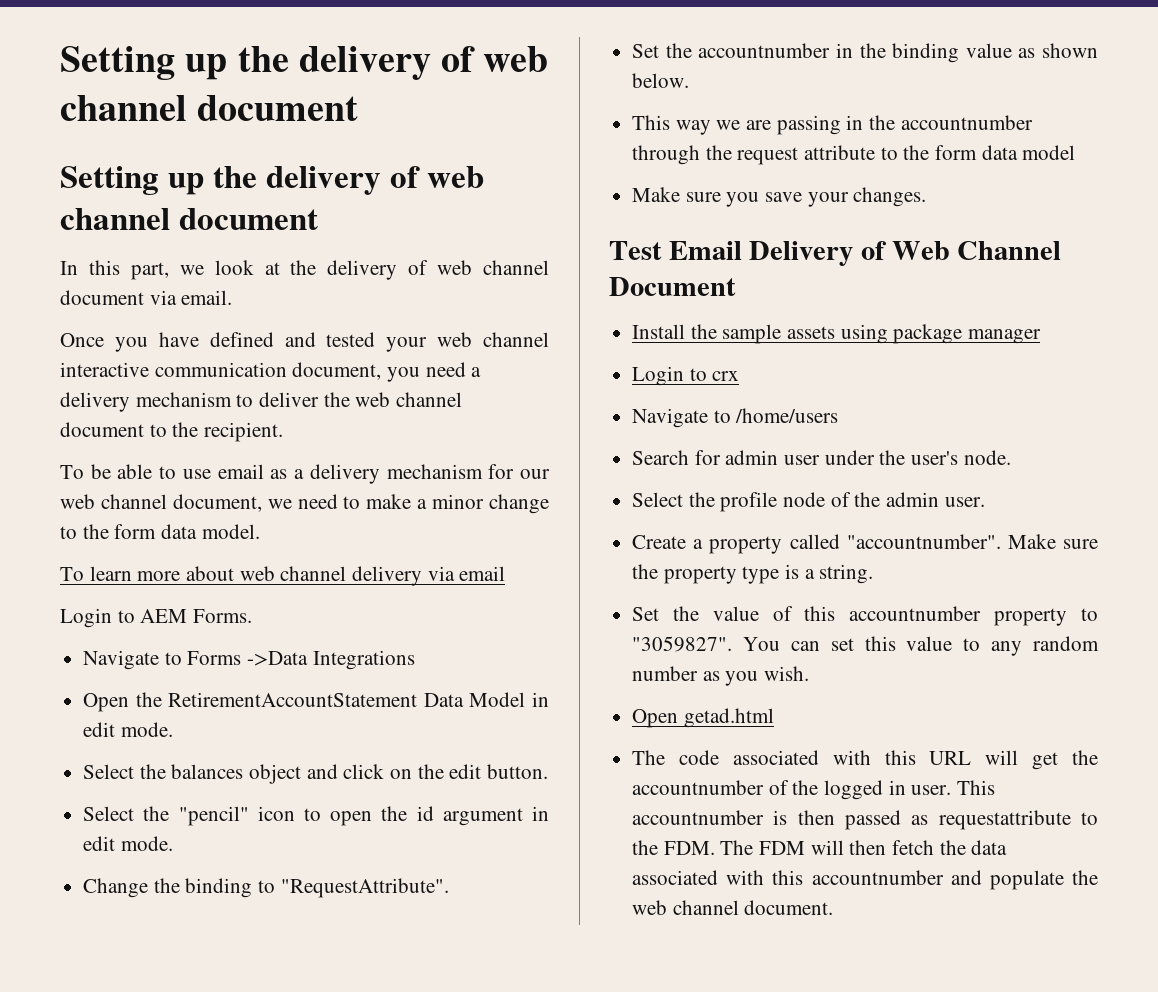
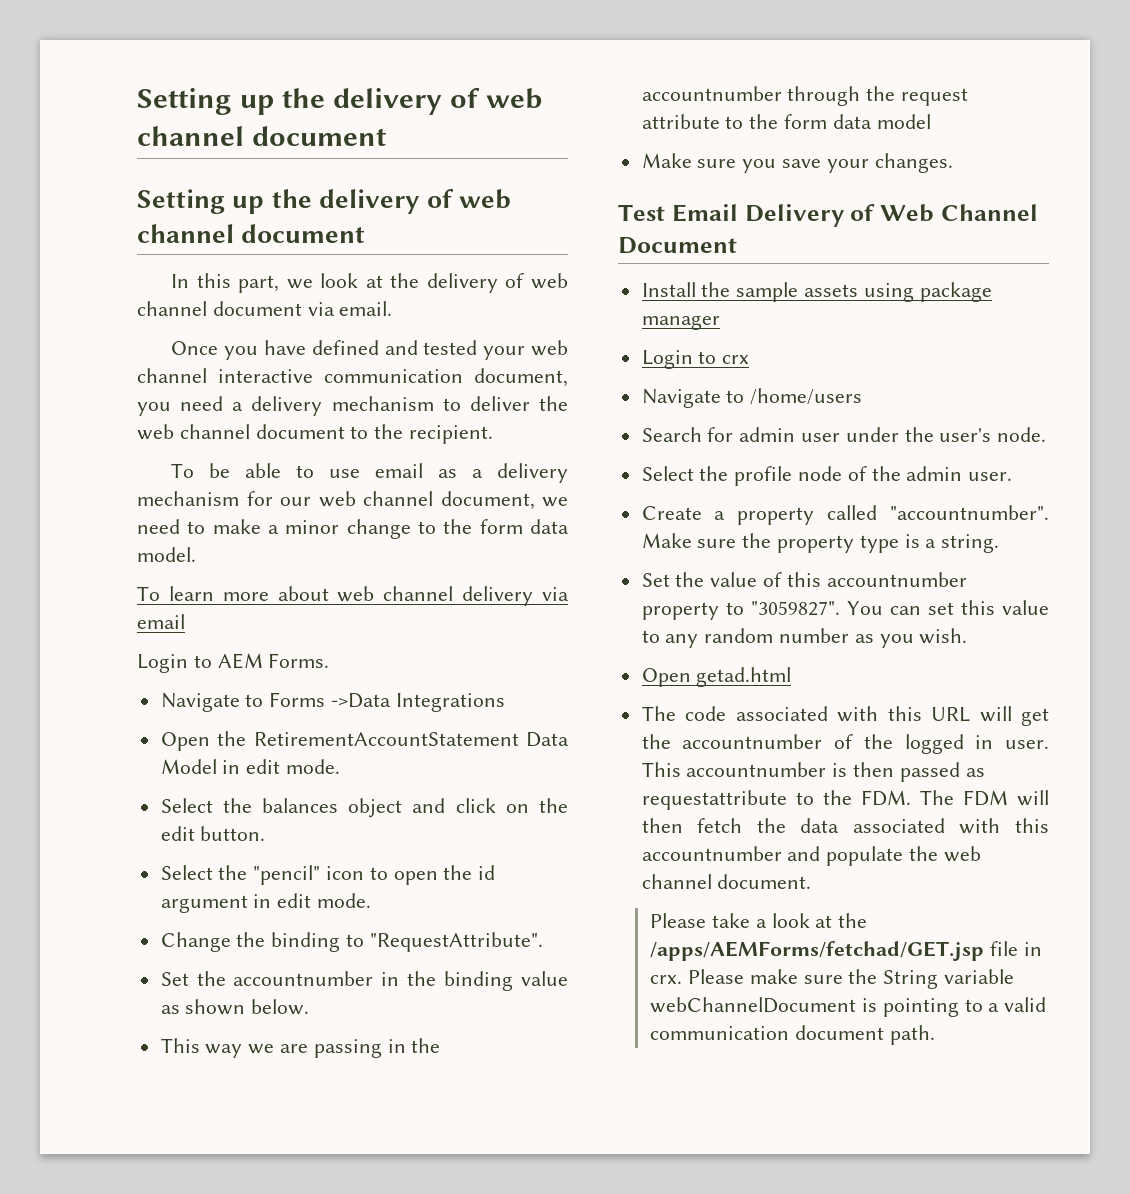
+ Please take a look at the /apps/AEMForms/fetchad/GET.jsp file in crx. Please make sure the String variable webChannelDocument is pointing to a valid communication document path.

